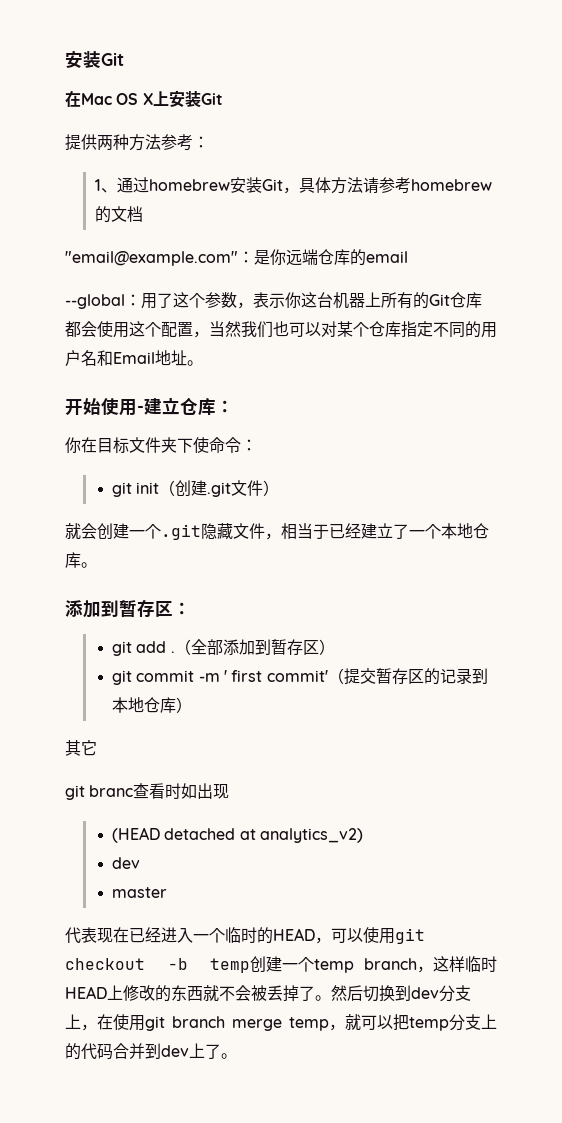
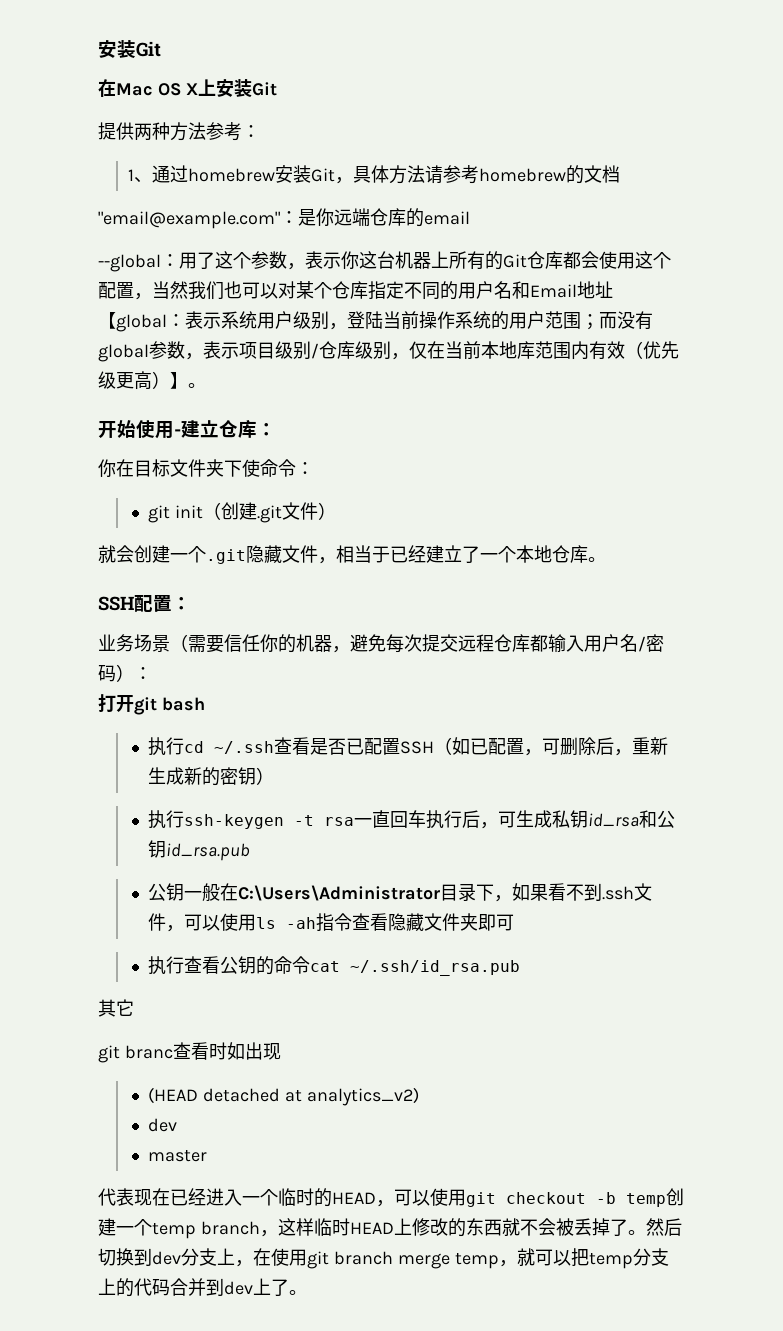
- --global：用了这个参数，表示你这台机器上所有的Git仓库都会使用这个配置，当然我们也可以对某个仓库指定不同的用户名和Email地址。
+ --global：用了这个参数，表示你这台机器上所有的Git仓库都会使用这个配置，当然我们也可以对某个仓库指定不同的用户名和Email地址【global：表示系统用户级别，登陆当前操作系统的用户范围；而没有global参数，表示项目级别/仓库级别，仅在当前本地库范围内有效（优先级更高）】。
- 添加到暂存区：
- git add .（全部添加到暂存区）
- git commit -m ' first commit'（提交暂存区的记录到本地仓库）
+ SSH配置：
+ 业务场景（需要信任你的机器，避免每次提交远程仓库都输入用户名/密码）：
+ 打开git bash
+ 执行cd ~/.ssh查看是否已配置SSH（如已配置，可删除后，重新生成新的密钥）
+ 执行ssh-keygen -t rsa一直回车执行后，可生成私钥id_rsa和公钥id_rsa.pub
+ 公钥一般在C:\Users\Administrator目录下，如果看不到.ssh文件，可以使用ls -ah指令查看隐藏文件夹即可
+ 执行查看公钥的命令cat ~/.ssh/id_rsa.pub

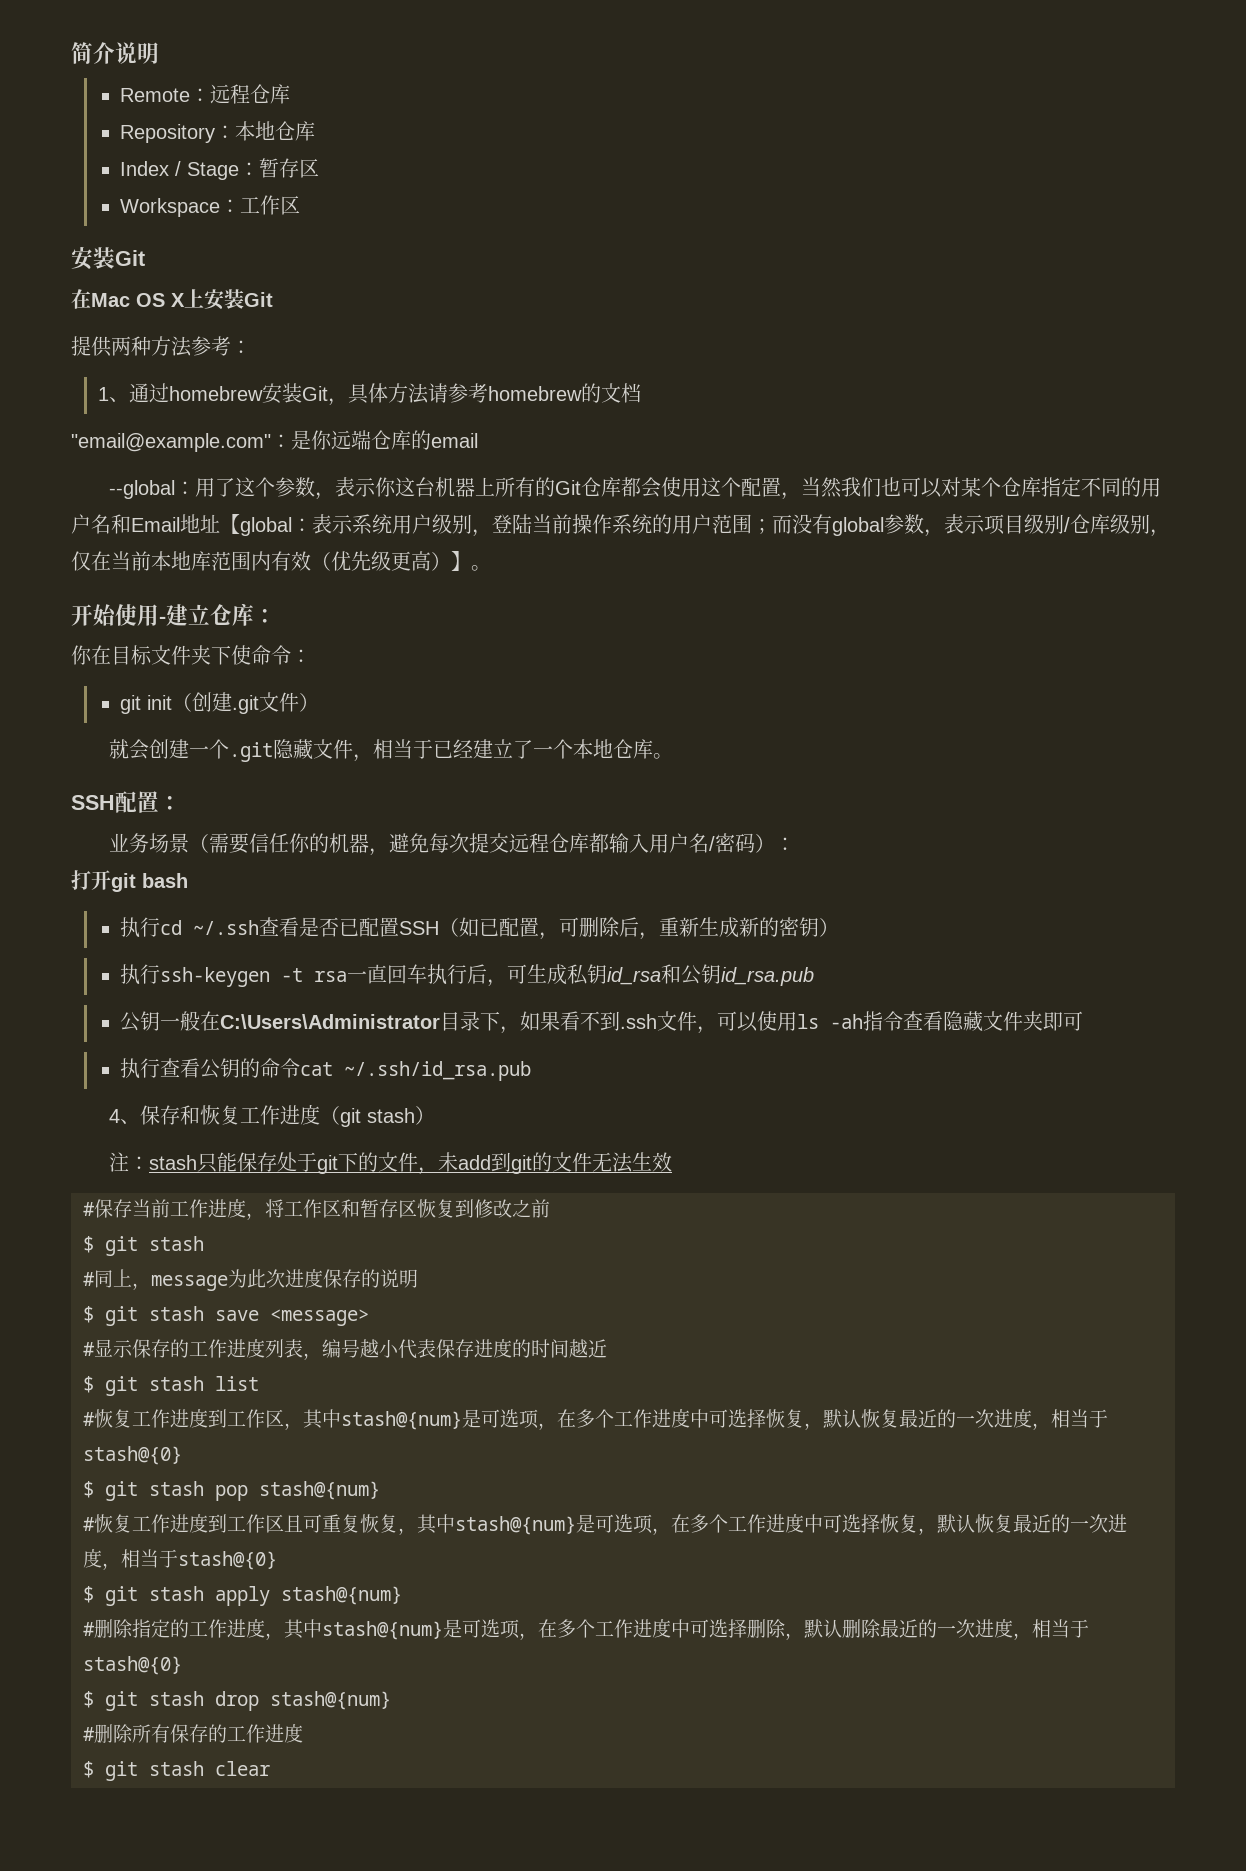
+ 简介说明
+ Remote：远程仓库
+ Repository：本地仓库
+ Index / Stage：暂存区
+ Workspace：工作区
- 其它
- git branc查看时如出现
- (HEAD detached at analytics_v2)
- dev
- master
- 代表现在已经进入一个临时的HEAD，可以使用git checkout -b temp创建一个temp branch，这样临时HEAD上修改的东西就不会被丢掉了。然后切换到dev分支上，在使用git branch merge temp，就可以把temp分支上的代码合并到dev上了。
+ 4、保存和恢复工作进度（git stash）
+ 注：stash只能保存处于git下的文件，未add到git的文件无法生效
+ #保存当前工作进度，将工作区和暂存区恢复到修改之前
+ $ git stash
+ #同上，message为此次进度保存的说明
+ $ git stash save <message>
+ #显示保存的工作进度列表，编号越小代表保存进度的时间越近
+ $ git stash list
+ #恢复工作进度到工作区，其中stash@{num}是可选项，在多个工作进度中可选择恢复，默认恢复最近的一次进度，相当于stash@{0}
+ $ git stash pop stash@{num}
+ #恢复工作进度到工作区且可重复恢复，其中stash@{num}是可选项，在多个工作进度中可选择恢复，默认恢复最近的一次进度，相当于stash@{0}
+ $ git stash apply stash@{num}
+ #删除指定的工作进度，其中stash@{num}是可选项，在多个工作进度中可选择删除，默认删除最近的一次进度，相当于stash@{0}
+ $ git stash drop stash@{num}
+ #删除所有保存的工作进度
+ $ git stash clear

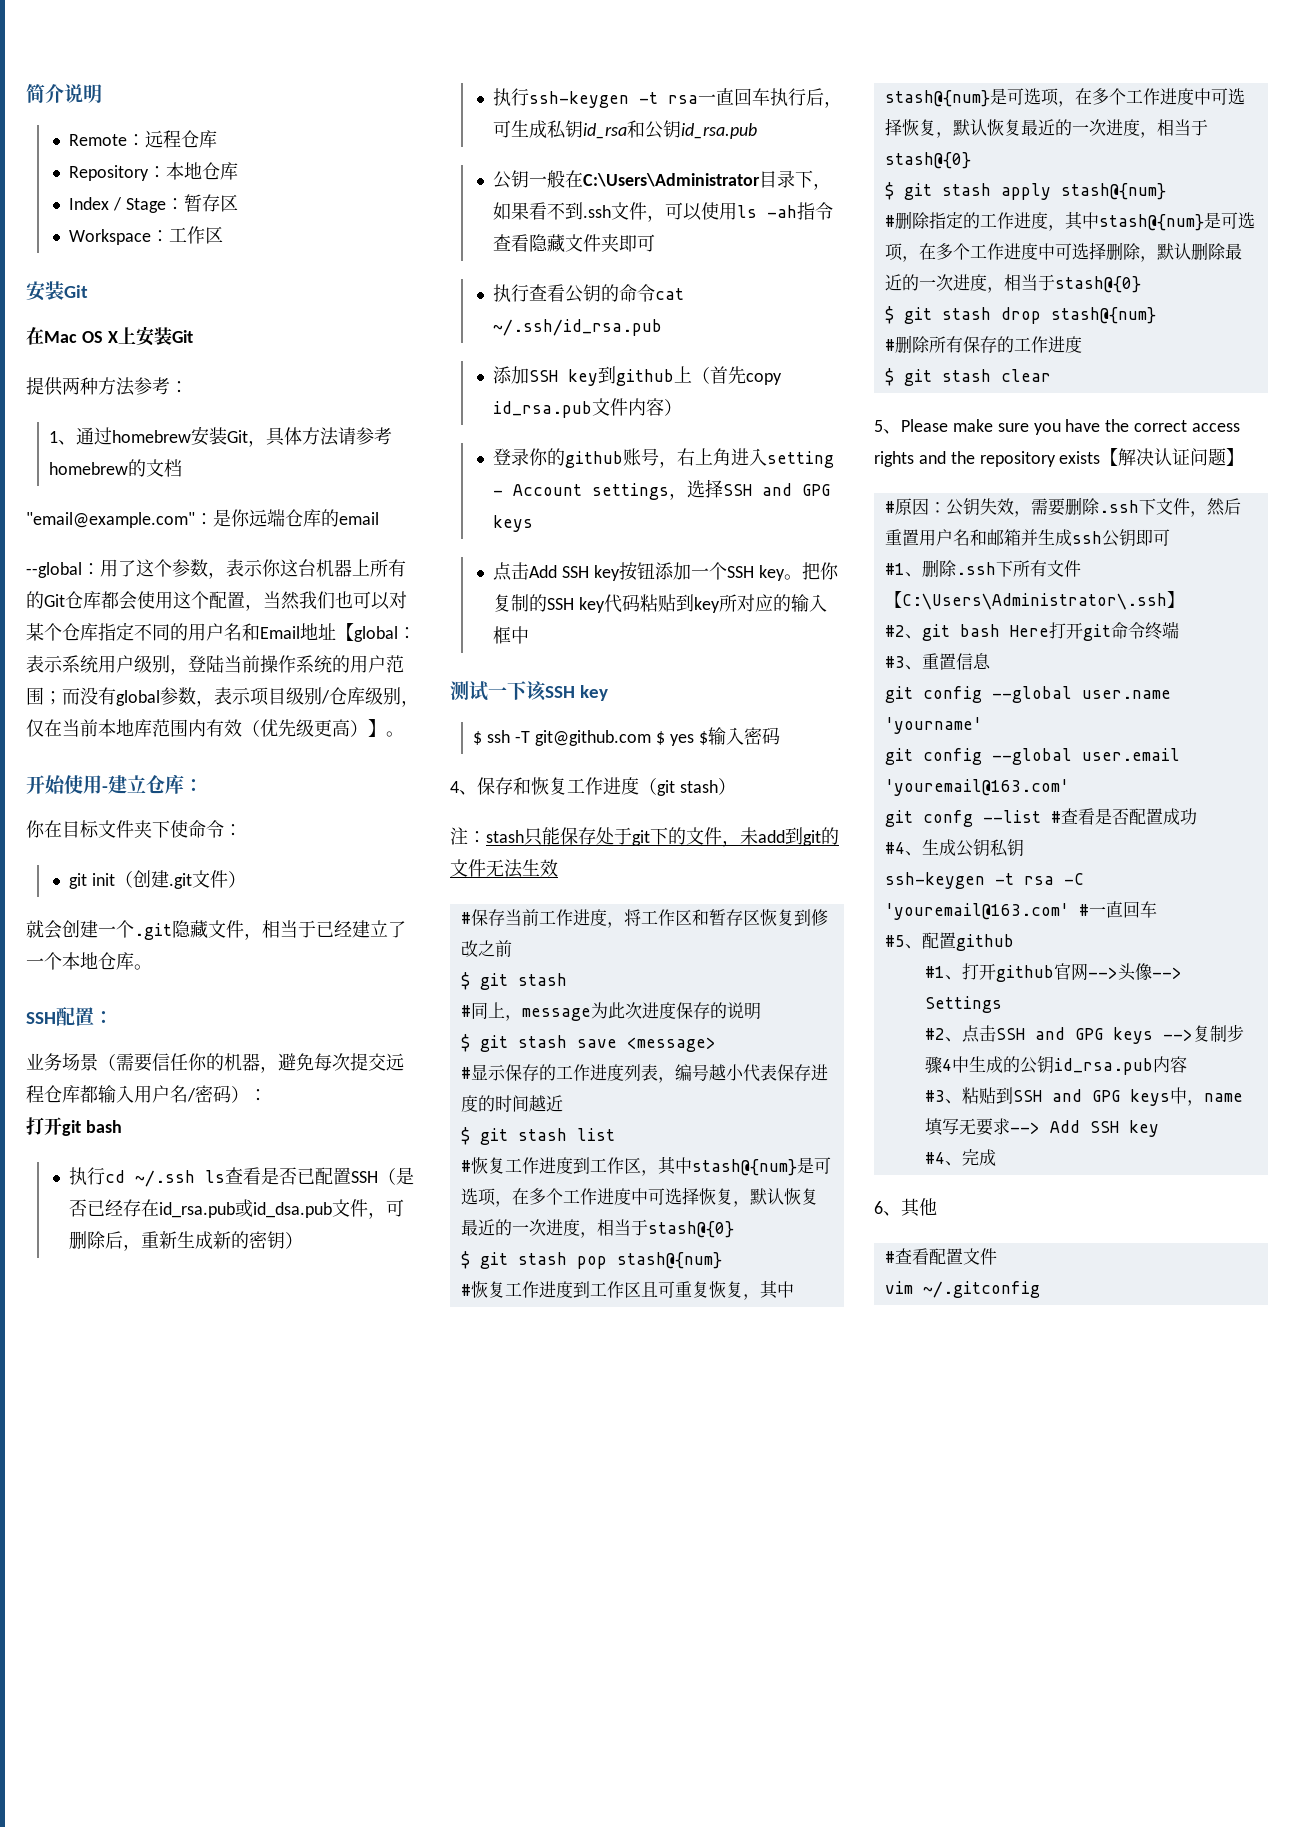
- 执行cd ~/.ssh查看是否已配置SSH（如已配置，可删除后，重新生成新的密钥）
+ 执行cd ~/.ssh ls查看是否已配置SSH（是否已经存在id_rsa.pub或id_dsa.pub文件，可删除后，重新生成新的密钥）
+ 添加SSH key到github上（首先copy id_rsa.pub文件内容）
+ 登录你的github账号，右上角进入setting - Account settings，选择SSH and GPG keys
+ 点击Add SSH key按钮添加一个SSH key。把你复制的SSH key代码粘贴到key所对应的输入框中
+ 测试一下该SSH key
+ $ ssh -T git@github.com $ yes $输入密码
+ 5、Please make sure you have the correct access rights and the repository exists【解决认证问题】
+ #原因：公钥失效，需要删除.ssh下文件，然后重置用户名和邮箱并生成ssh公钥即可
+ #1、删除.ssh下所有文件【C:\Users\Administrator\.ssh】
+ #2、git bash Here打开git命令终端
+ #3、重置信息
+ git config --global user.name 'yourname'
+ git config --global user.email 'youremail@163.com'
+ git confg --list #查看是否配置成功
+ #4、生成公钥私钥
+ ssh-keygen -t rsa -C 'youremail@163.com' #一直回车
+ #5、配置github
+ #1、打开github官网-->头像--> Settings
+ #2、点击SSH and GPG keys -->复制步骤4中生成的公钥id_rsa.pub内容
+ #3、粘贴到SSH and GPG keys中，name填写无要求--> Add SSH key
+ #4、完成
+ 6、其他
+ #查看配置文件
+ vim ~/.gitconfig

